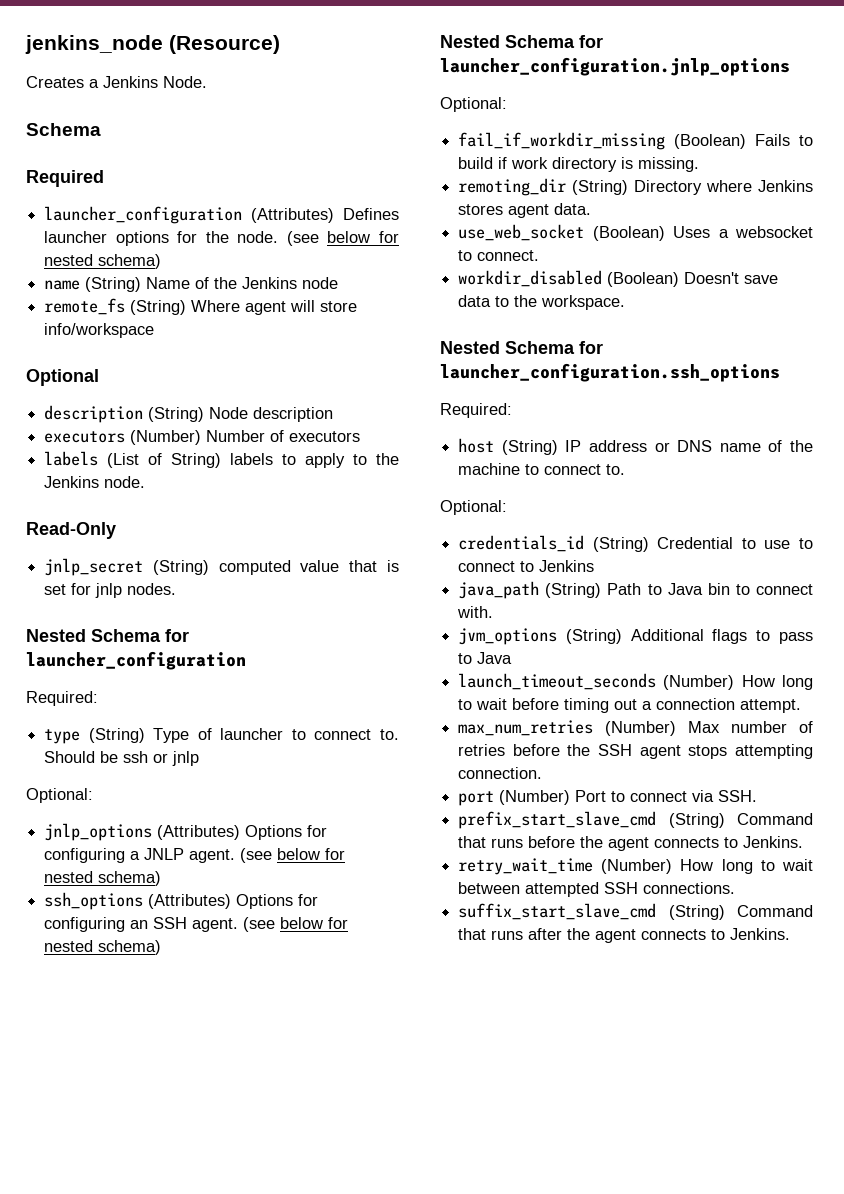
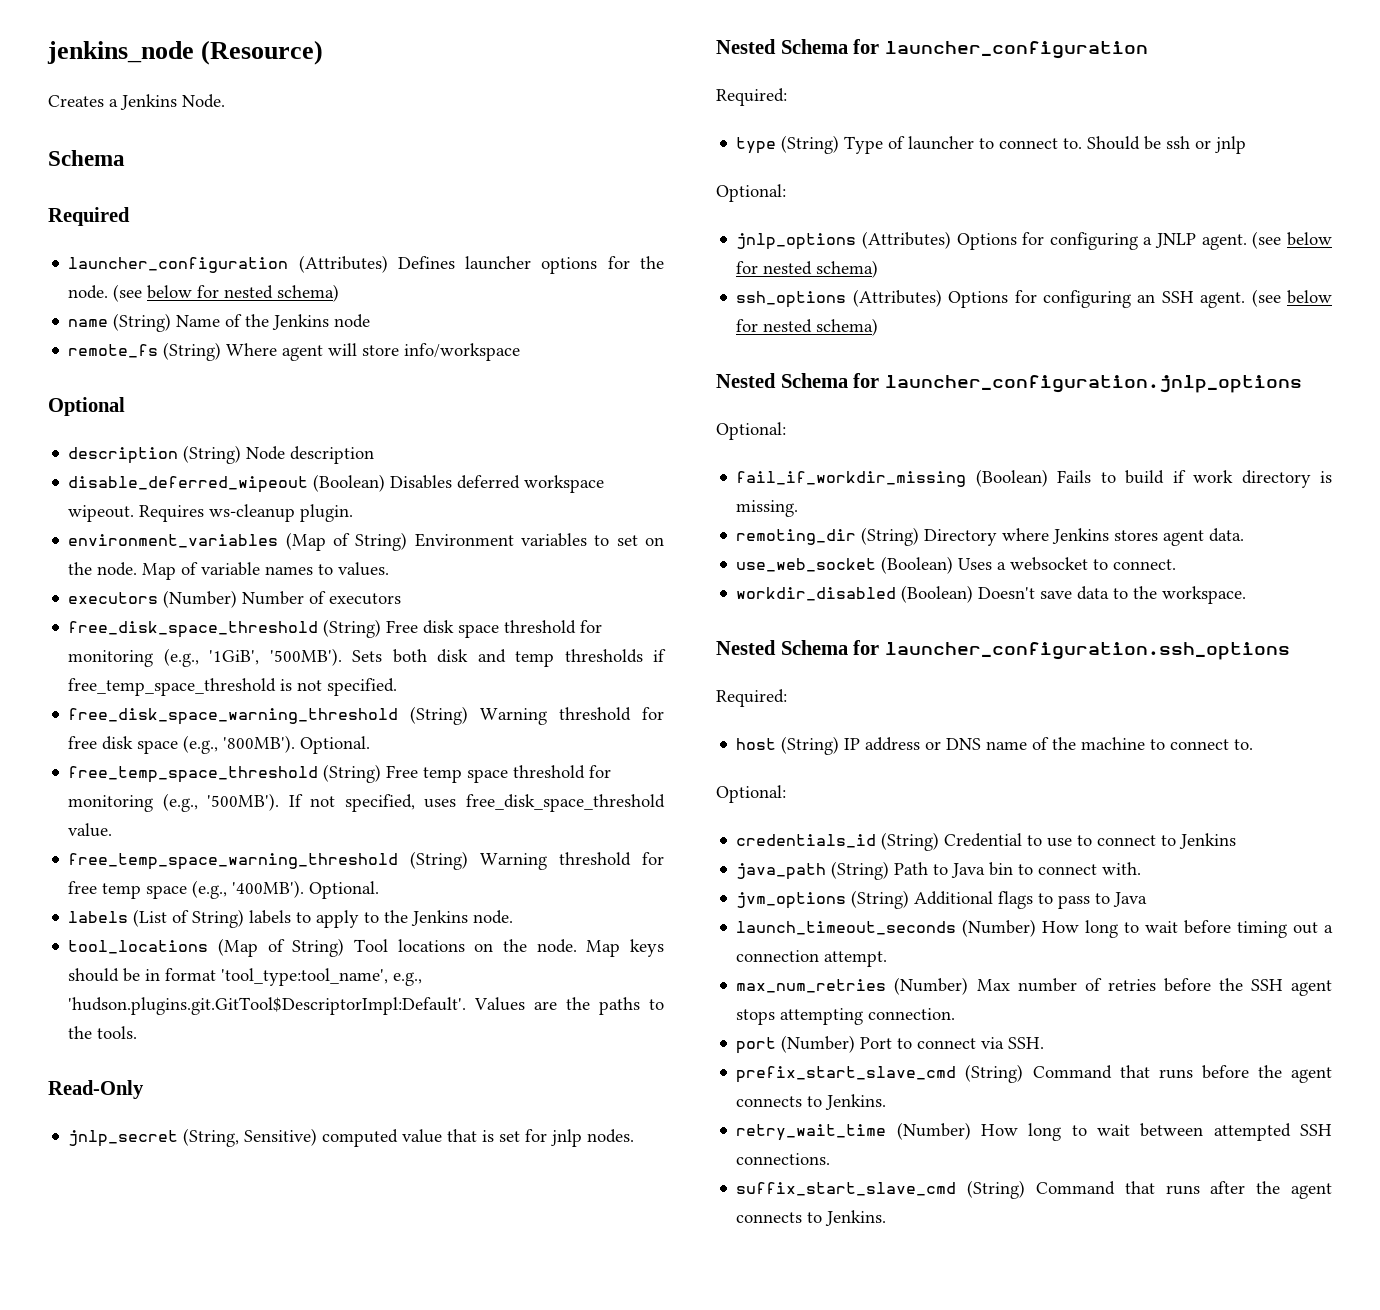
+ disable_deferred_wipeout (Boolean) Disables deferred workspace wipeout. Requires ws-cleanup plugin.
+ environment_variables (Map of String) Environment variables to set on the node. Map of variable names to values.
+ free_disk_space_threshold (String) Free disk space threshold for monitoring (e.g., '1GiB', '500MB'). Sets both disk and temp thresholds if free_temp_space_threshold is not specified.
+ free_disk_space_warning_threshold (String) Warning threshold for free disk space (e.g., '800MB'). Optional.
+ free_temp_space_threshold (String) Free temp space threshold for monitoring (e.g., '500MB'). If not specified, uses free_disk_space_threshold value.
+ free_temp_space_warning_threshold (String) Warning threshold for free temp space (e.g., '400MB'). Optional.
+ tool_locations (Map of String) Tool locations on the node. Map keys should be in format 'tool_type:tool_name', e.g., 'hudson.plugins.git.GitTool$DescriptorImpl:Default'. Values are the paths to the tools.
- jnlp_secret (String) computed value that is set for jnlp nodes.
+ jnlp_secret (String, Sensitive) computed value that is set for jnlp nodes.

